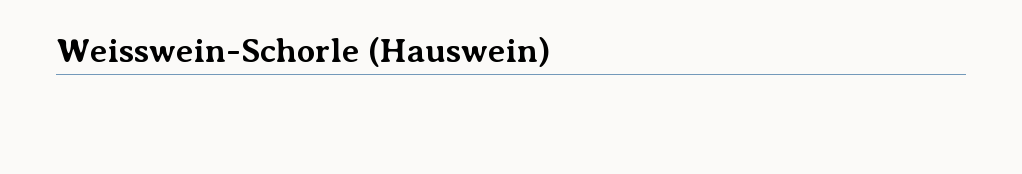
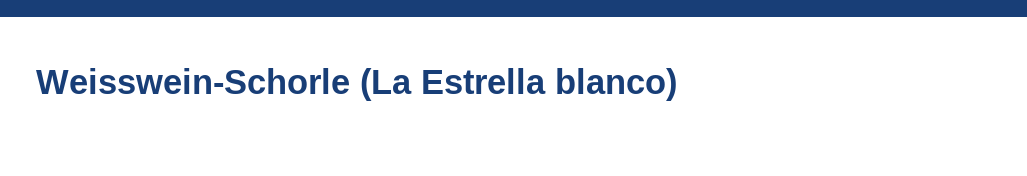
- Weisswein-Schorle (Hauswein)
+ Weisswein-Schorle (La Estrella blanco)

